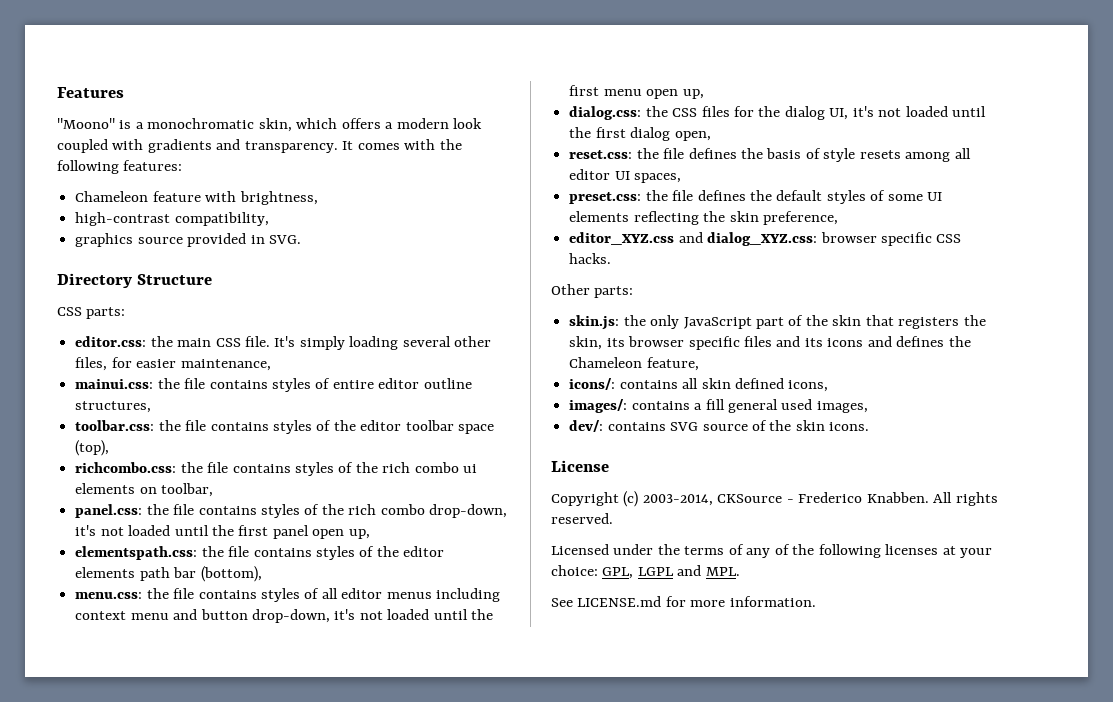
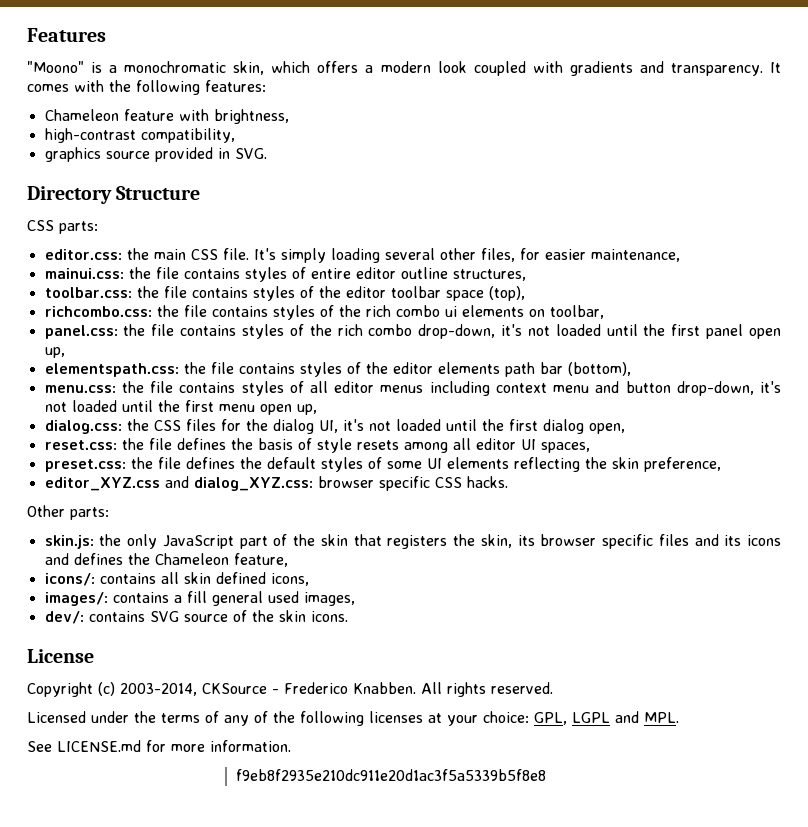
+ f9eb8f2935e210dc911e20d1ac3f5a5339b5f8e8

